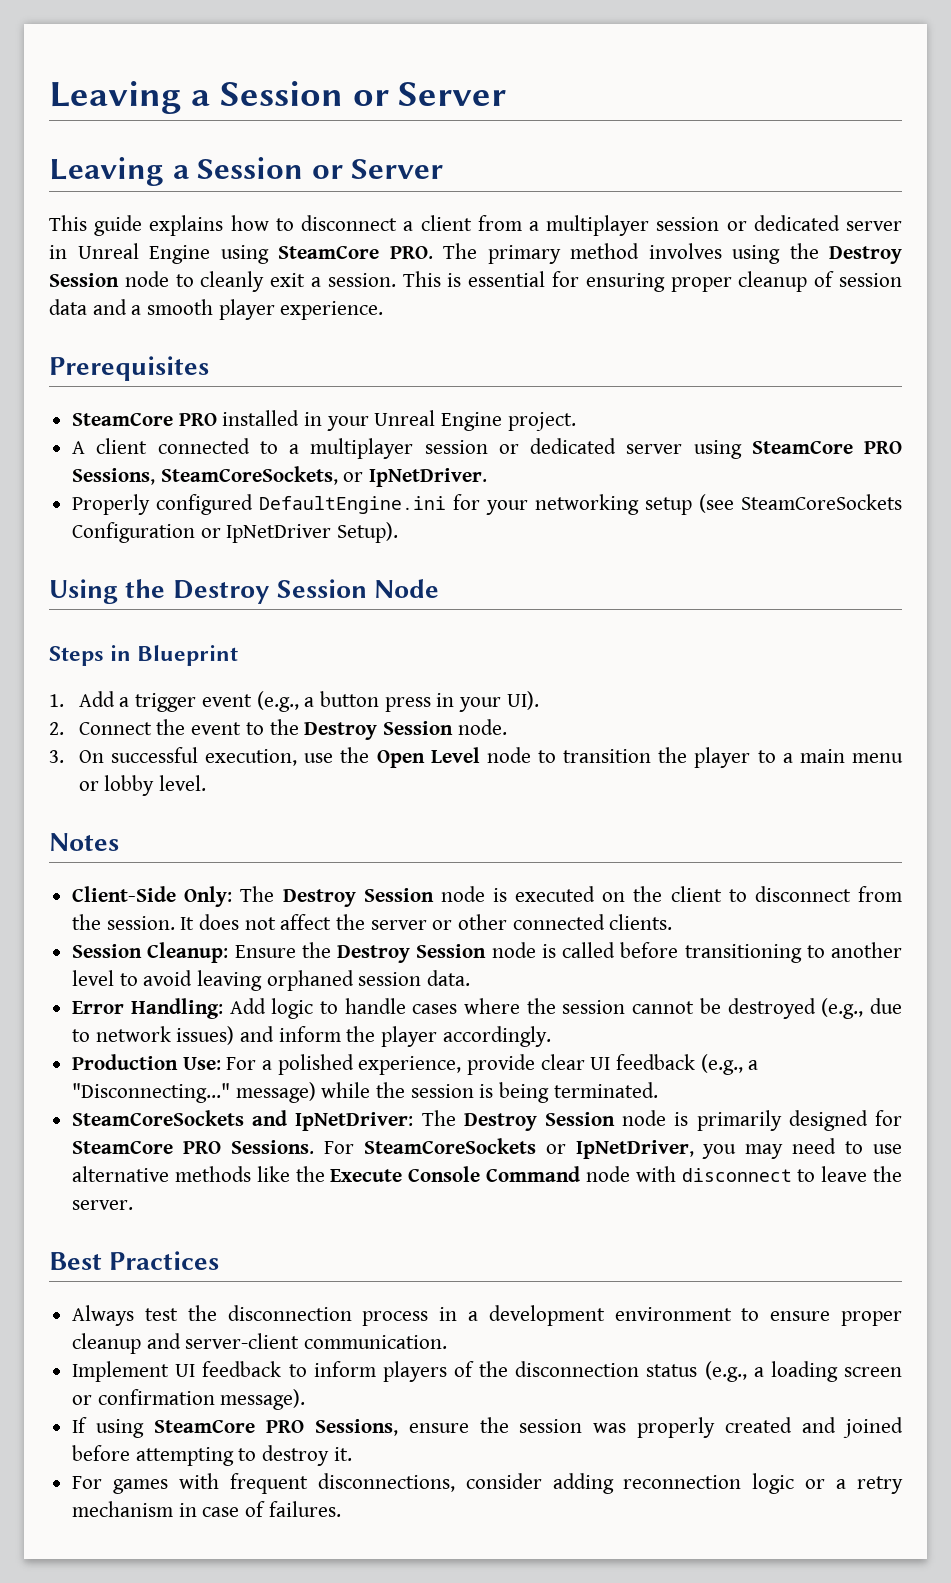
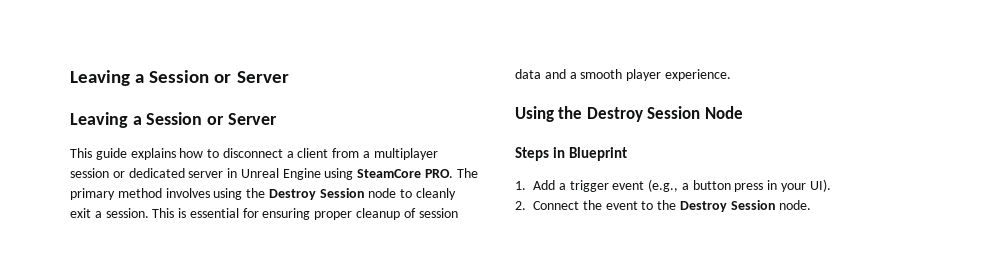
- Prerequisites
- SteamCore PRO installed in your Unreal Engine project.
- A client connected to a multiplayer session or dedicated server using SteamCore PRO Sessions, SteamCoreSockets, or IpNetDriver.
- Properly configured DefaultEngine.ini for your networking setup (see SteamCoreSockets Configuration or IpNetDriver Setup).
- 3. On successful execution, use the Open Level node to transition the player to a main menu or lobby level.
- Notes
- Client-Side Only: The Destroy Session node is executed on the client to disconnect from the session. It does not affect the server or other connected clients.
- Session Cleanup: Ensure the Destroy Session node is called before transitioning to another level to avoid leaving orphaned session data.
- Error Handling: Add logic to handle cases where the session cannot be destroyed (e.g., due to network issues) and inform the player accordingly.
- Production Use: For a polished experience, provide clear UI feedback (e.g., a "Disconnecting..." message) while the session is being terminated.
- SteamCoreSockets and IpNetDriver: The Destroy Session node is primarily designed for SteamCore PRO Sessions. For SteamCoreSockets or IpNetDriver, you may need to use alternative methods like the Execute Console Command node with disconnect to leave the server.
- Best Practices
- Always test the disconnection process in a development environment to ensure proper cleanup and server-client communication.
- Implement UI feedback to inform players of the disconnection status (e.g., a loading screen or confirmation message).
- If using SteamCore PRO Sessions, ensure the session was properly created and joined before attempting to destroy it.
- For games with frequent disconnections, consider adding reconnection logic or a retry mechanism in case of failures.

